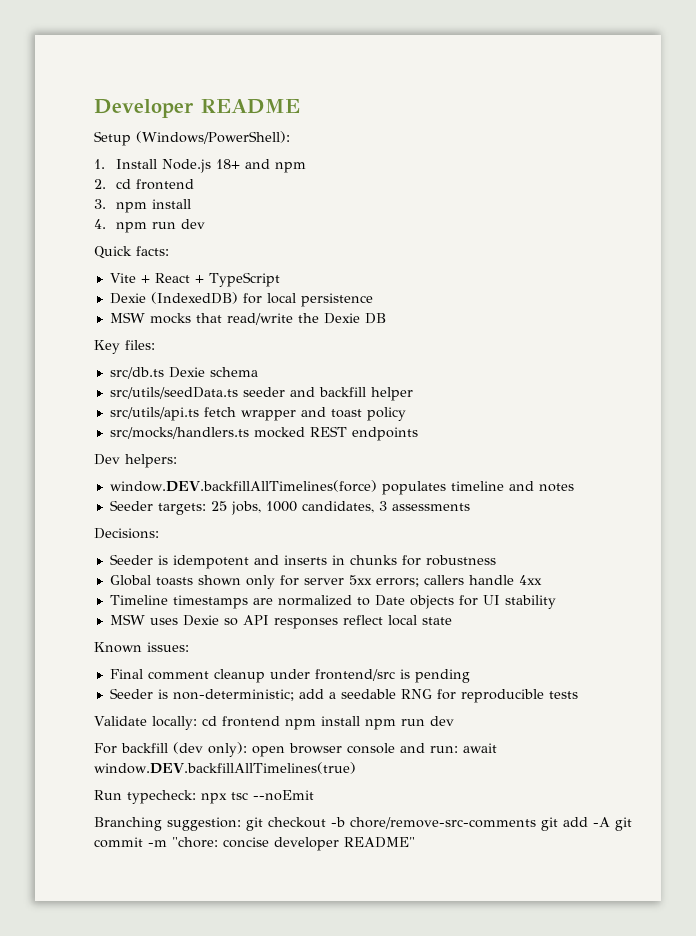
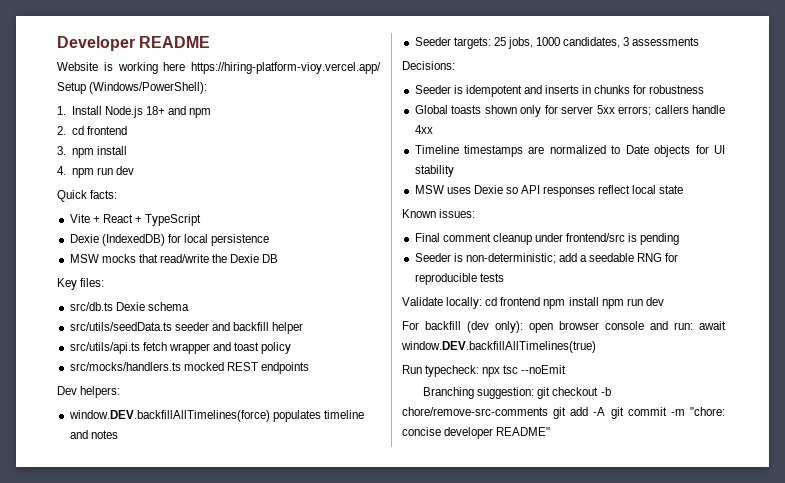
- Setup (Windows/PowerShell):
+ Website is working here https://hiring-platform-vioy.vercel.app/ Setup (Windows/PowerShell):

